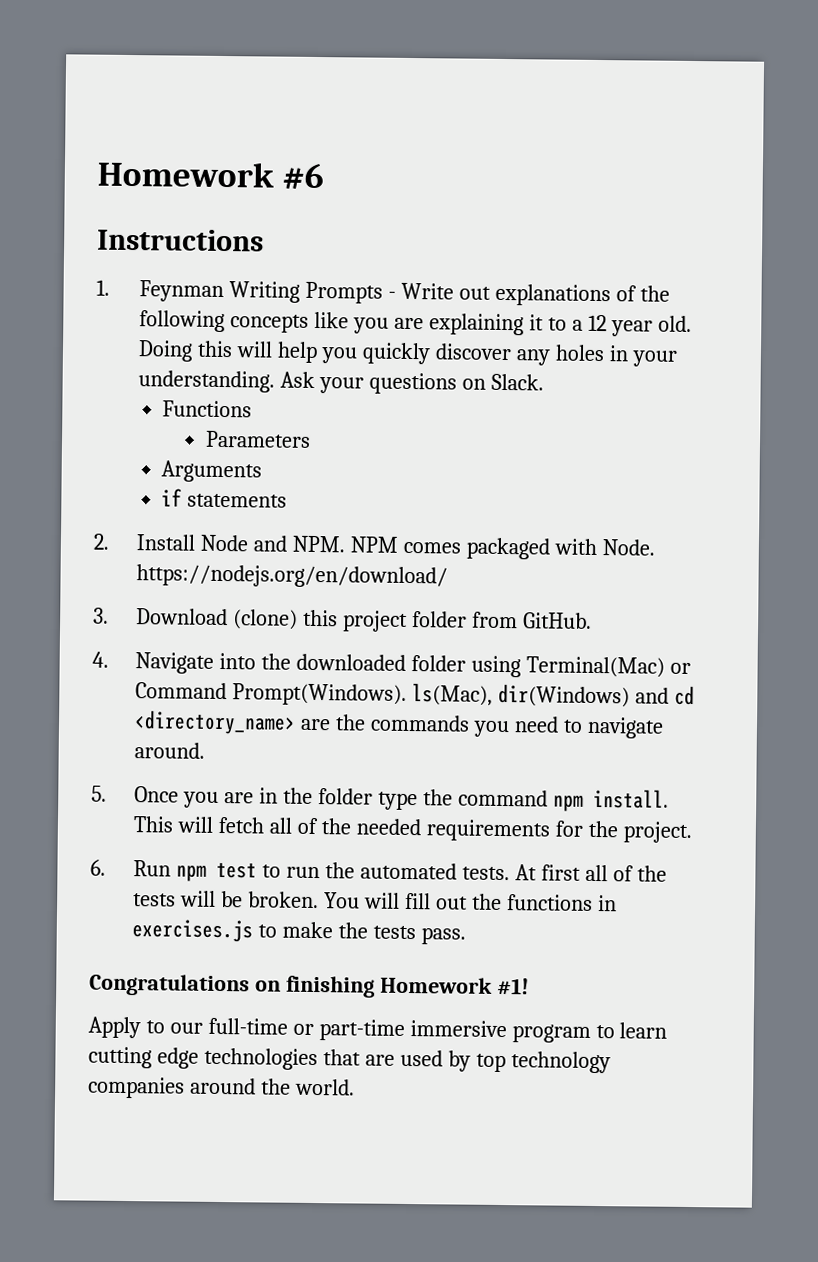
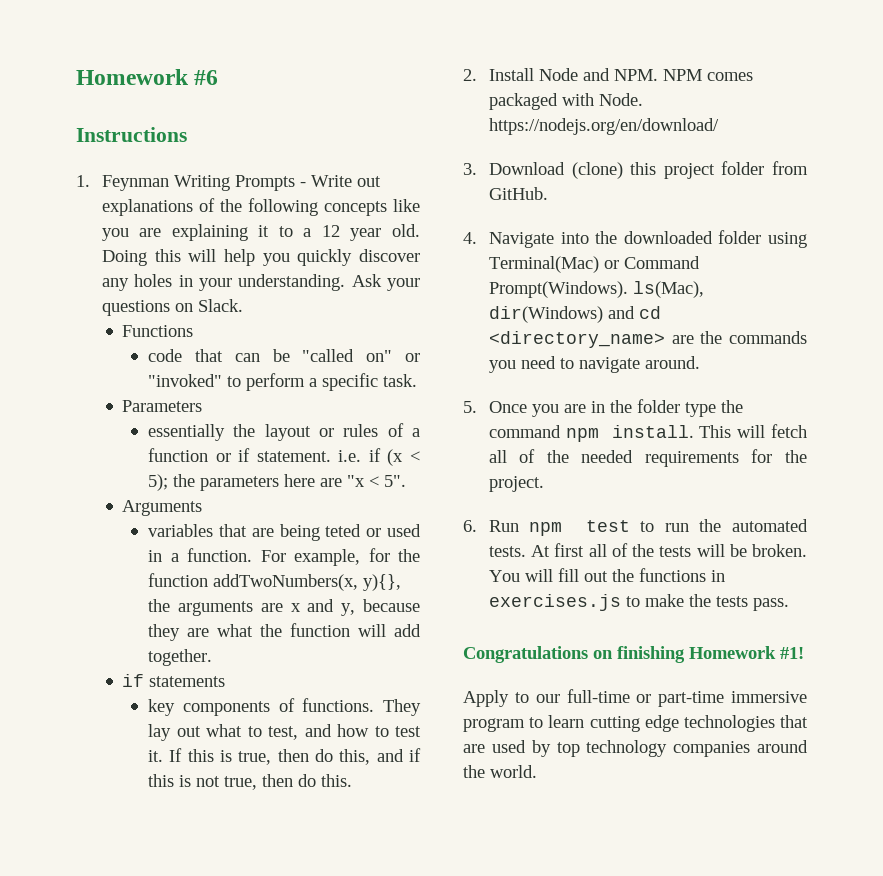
+ code that can be "called on" or "invoked" to perform a specific task.
  Parameters
+ essentially the layout or rules of a function or if statement. i.e. if (x < 5); the parameters here are "x < 5".
  Arguments
+ variables that are being teted or used in a function. For example, for the function addTwoNumbers(x, y){}, the arguments are x and y, because they are what the function will add together.
  if statements
+ key components of functions. They lay out what to test, and how to test it. If this is true, then do this, and if this is not true, then do this.

